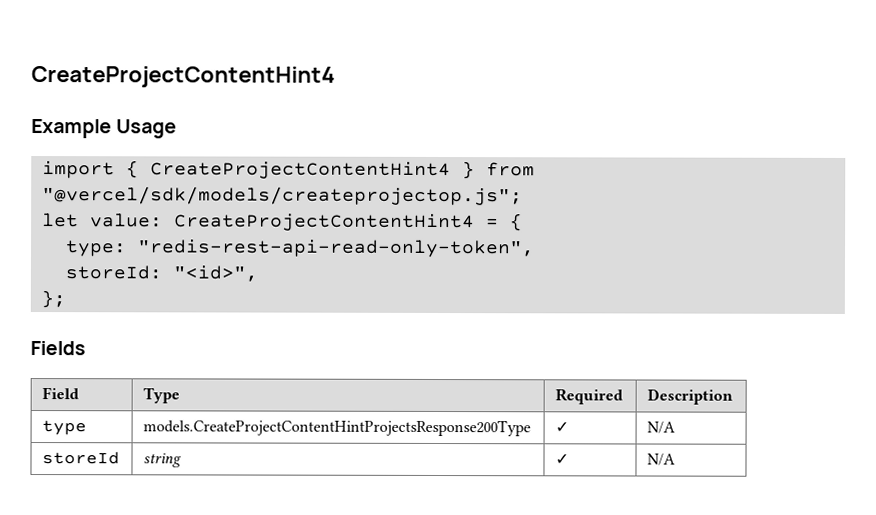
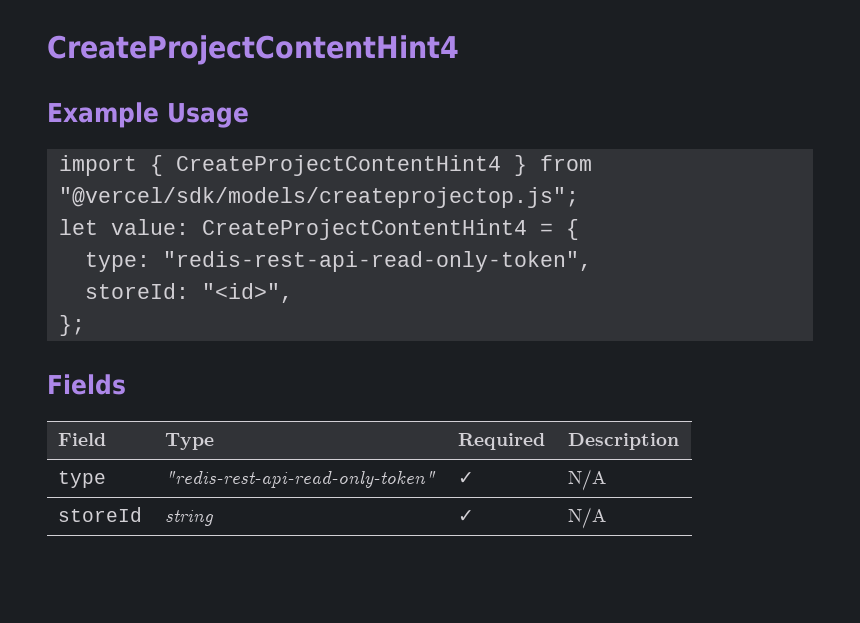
- type | models.CreateProjectContentHintProjectsResponse200Type | ✓ | N/A
+ type | "redis-rest-api-read-only-token" | ✓ | N/A

